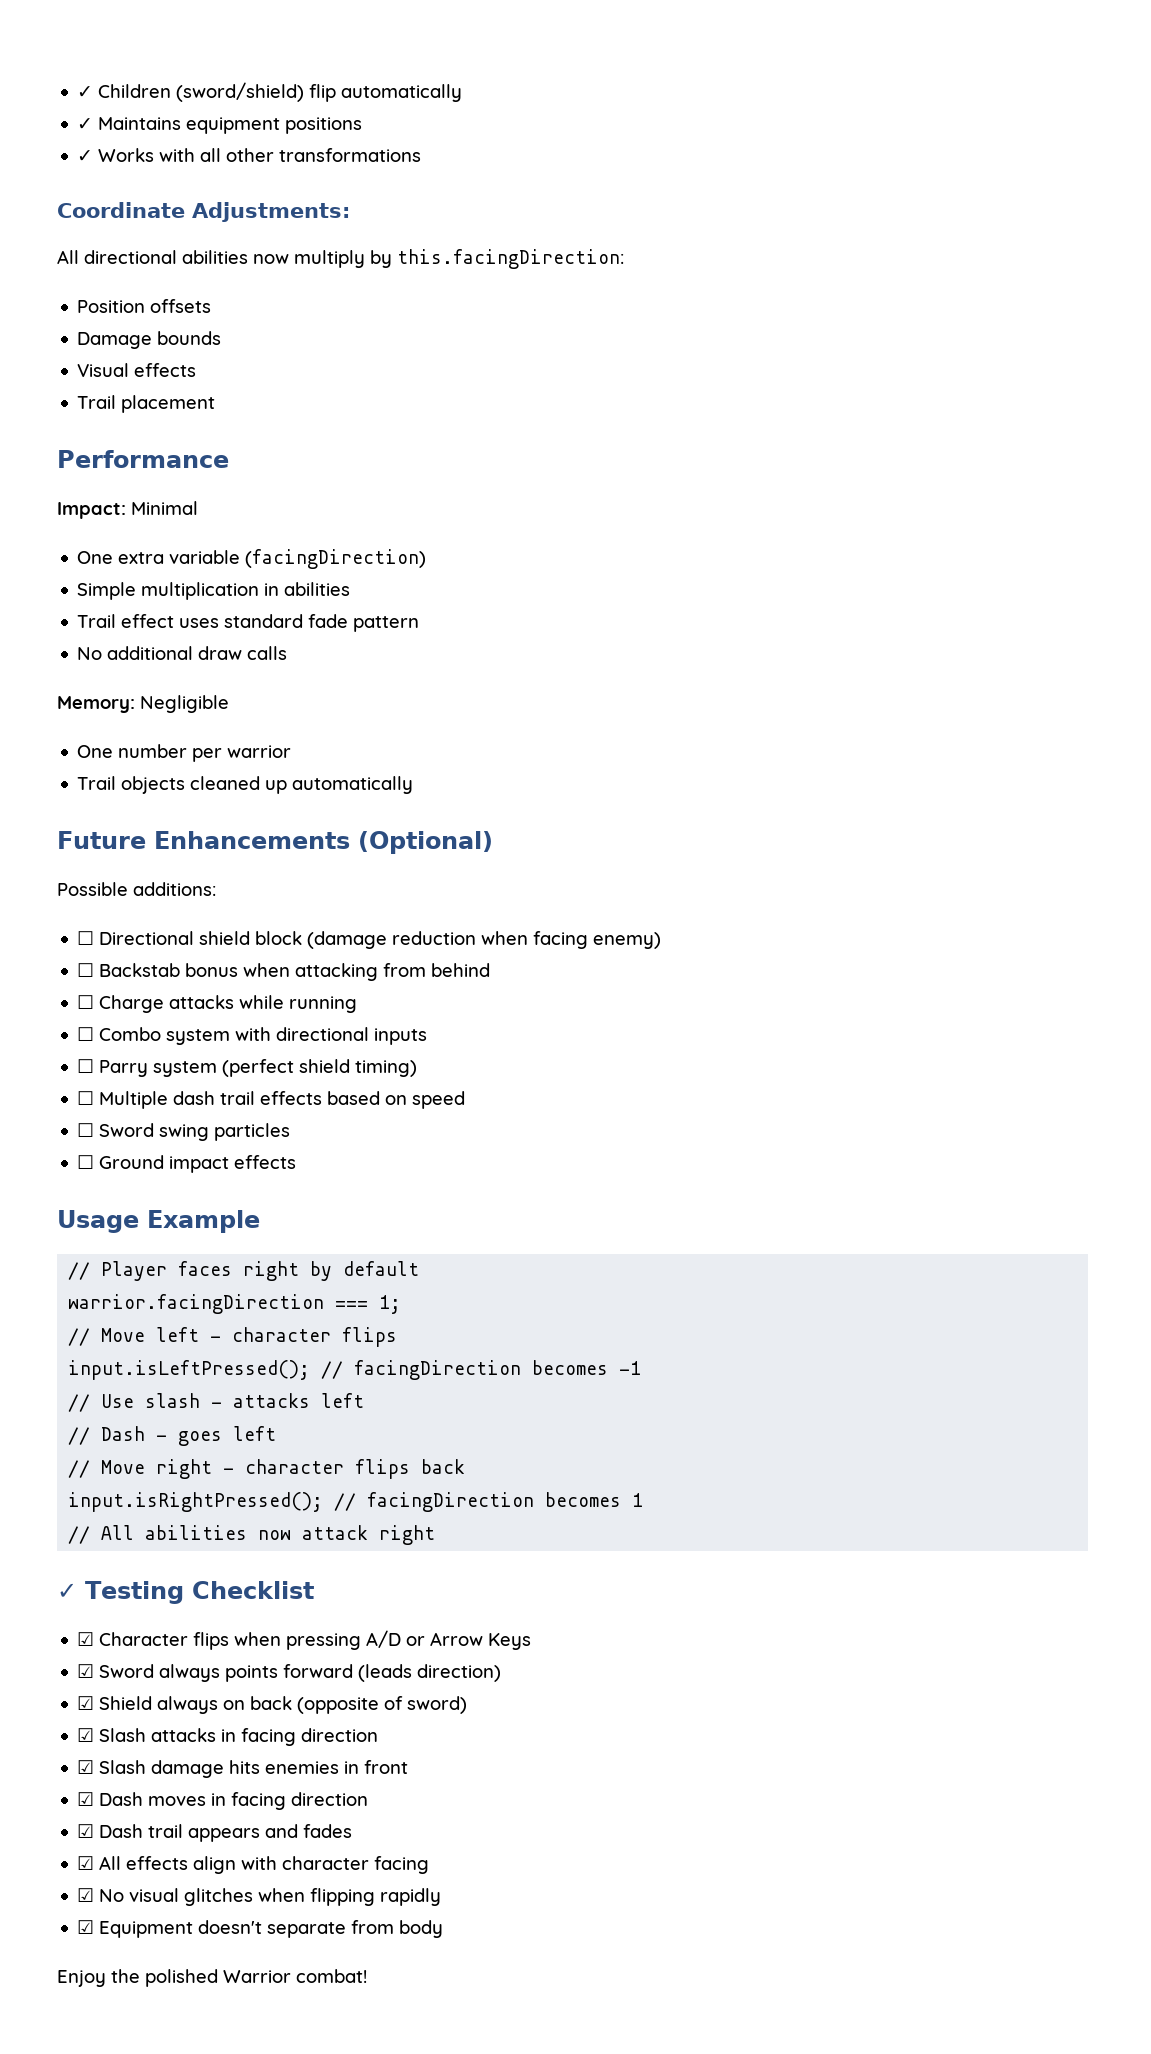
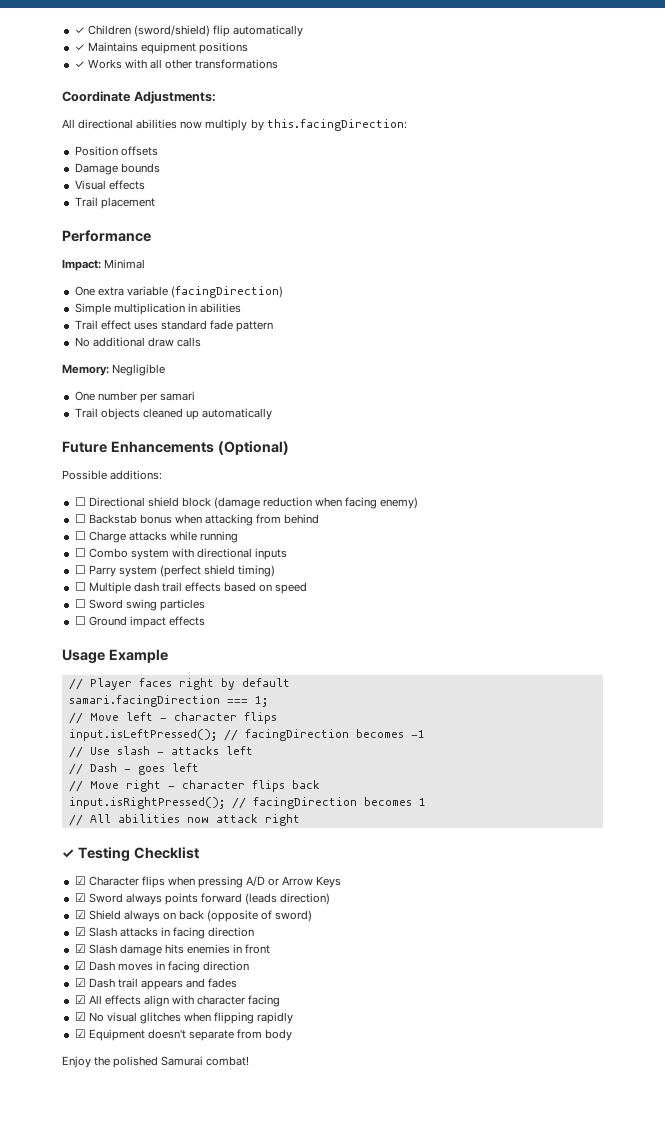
- One number per warrior
+ One number per samari
- warrior.facingDirection === 1;
+ samari.facingDirection === 1;
- Enjoy the polished Warrior combat!
+ Enjoy the polished Samurai combat!

